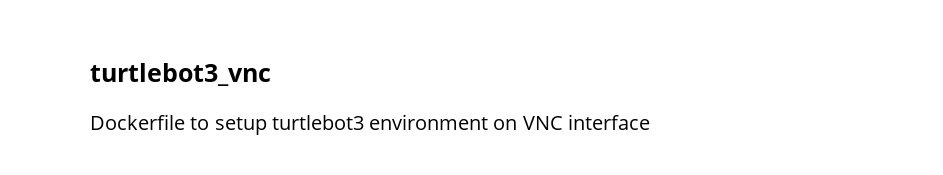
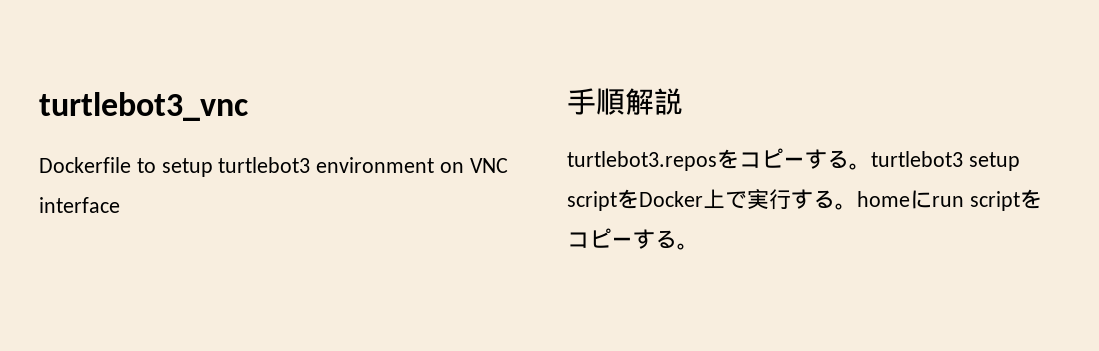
+ 手順解説
+ turtlebot3.reposをコピーする。turtlebot3 setup scriptをDocker上で実行する。homeにrun scriptをコピーする。

